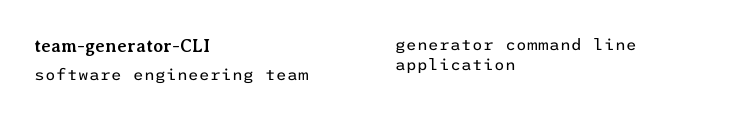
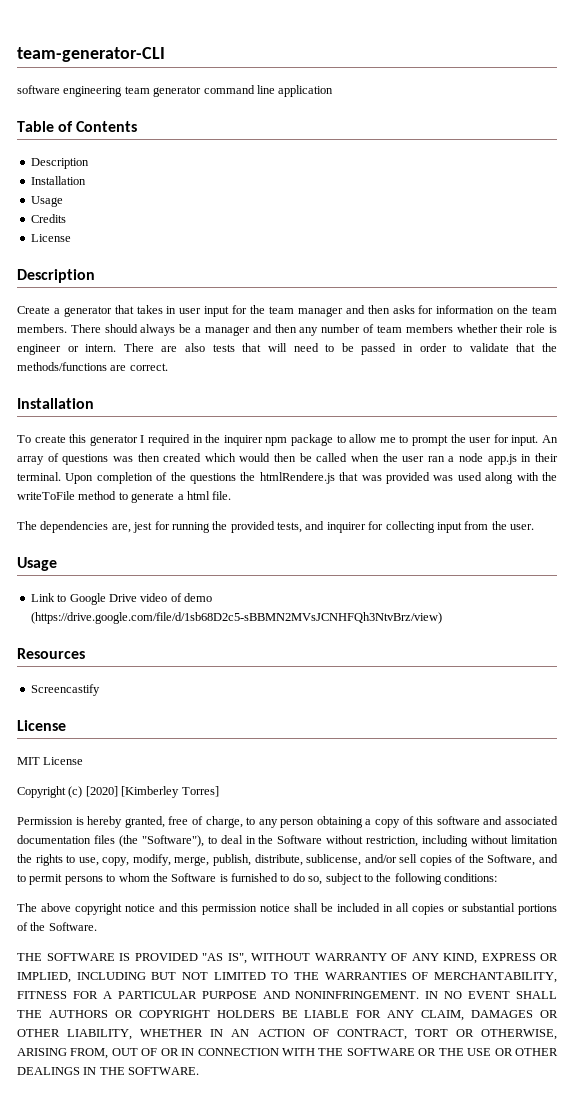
+ Table of Contents
+ Description
+ Installation
+ Usage
+ Credits
+ License
+ Description
+ Create a generator that takes in user input for the team manager and then asks for information on the team members. There should always be a manager and then any number of team members whether their role is engineer or intern. There are also tests that will need to be passed in order to validate that the methods/functions are correct.
+ Installation
+ To create this generator I required in the inquirer npm package to allow me to prompt the user for input. An array of questions was then created which would then be called when the user ran a node app.js in their terminal. Upon completion of the questions the htmlRendere.js that was provided was used along with the writeToFile method to generate a html file.
+ The dependencies are, jest for running the provided tests, and inquirer for collecting input from the user.
+ Usage
+ Link to Google Drive video of demo (https://drive.google.com/file/d/1sb68D2c5-sBBMN2MVsJCNHFQh3NtvBrz/view)
+ Resources
+ Screencastify
+ License
+ MIT License
+ Copyright (c) [2020] [Kimberley Torres]
+ Permission is hereby granted, free of charge, to any person obtaining a copy of this software and associated documentation files (the "Software"), to deal in the Software without restriction, including without limitation the rights to use, copy, modify, merge, publish, distribute, sublicense, and/or sell copies of the Software, and to permit persons to whom the Software is furnished to do so, subject to the following conditions:
+ The above copyright notice and this permission notice shall be included in all copies or substantial portions of the Software.
+ THE SOFTWARE IS PROVIDED "AS IS", WITHOUT WARRANTY OF ANY KIND, EXPRESS OR IMPLIED, INCLUDING BUT NOT LIMITED TO THE WARRANTIES OF MERCHANTABILITY, FITNESS FOR A PARTICULAR PURPOSE AND NONINFRINGEMENT. IN NO EVENT SHALL THE AUTHORS OR COPYRIGHT HOLDERS BE LIABLE FOR ANY CLAIM, DAMAGES OR OTHER LIABILITY, WHETHER IN AN ACTION OF CONTRACT, TORT OR OTHERWISE, ARISING FROM, OUT OF OR IN CONNECTION WITH THE SOFTWARE OR THE USE OR OTHER DEALINGS IN THE SOFTWARE.

